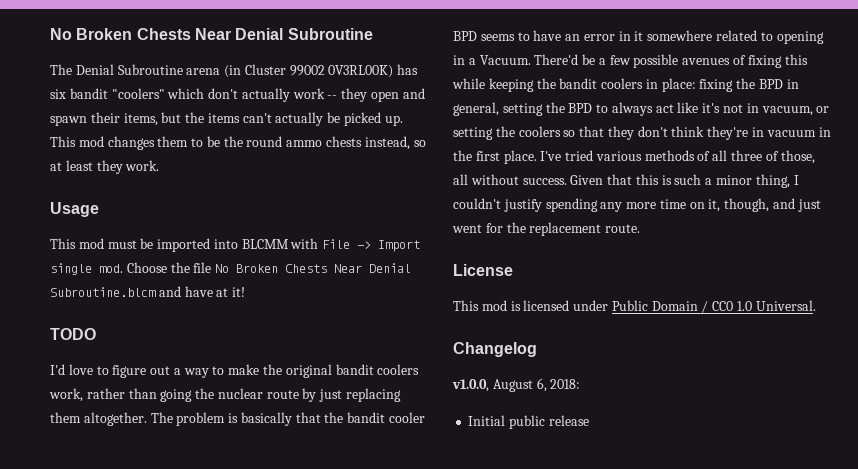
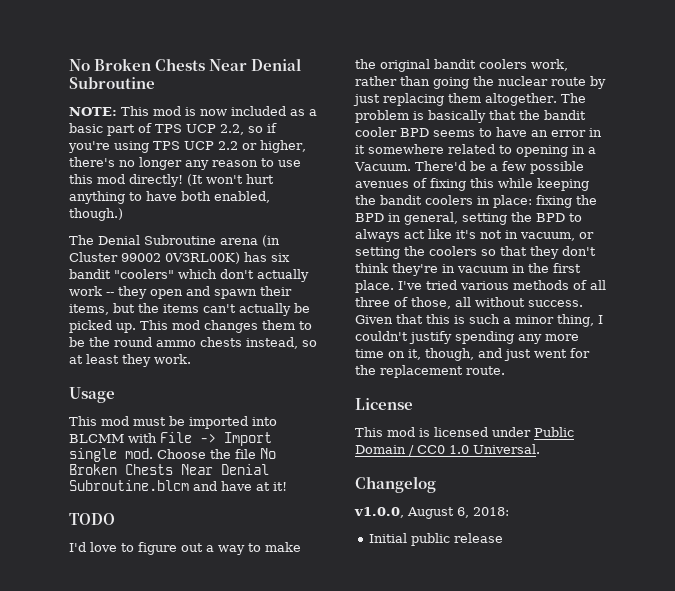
+ NOTE: This mod is now included as a basic part of TPS UCP 2.2, so if you're using TPS UCP 2.2 or higher, there's no longer any reason to use this mod directly! (It won't hurt anything to have both enabled, though.)

